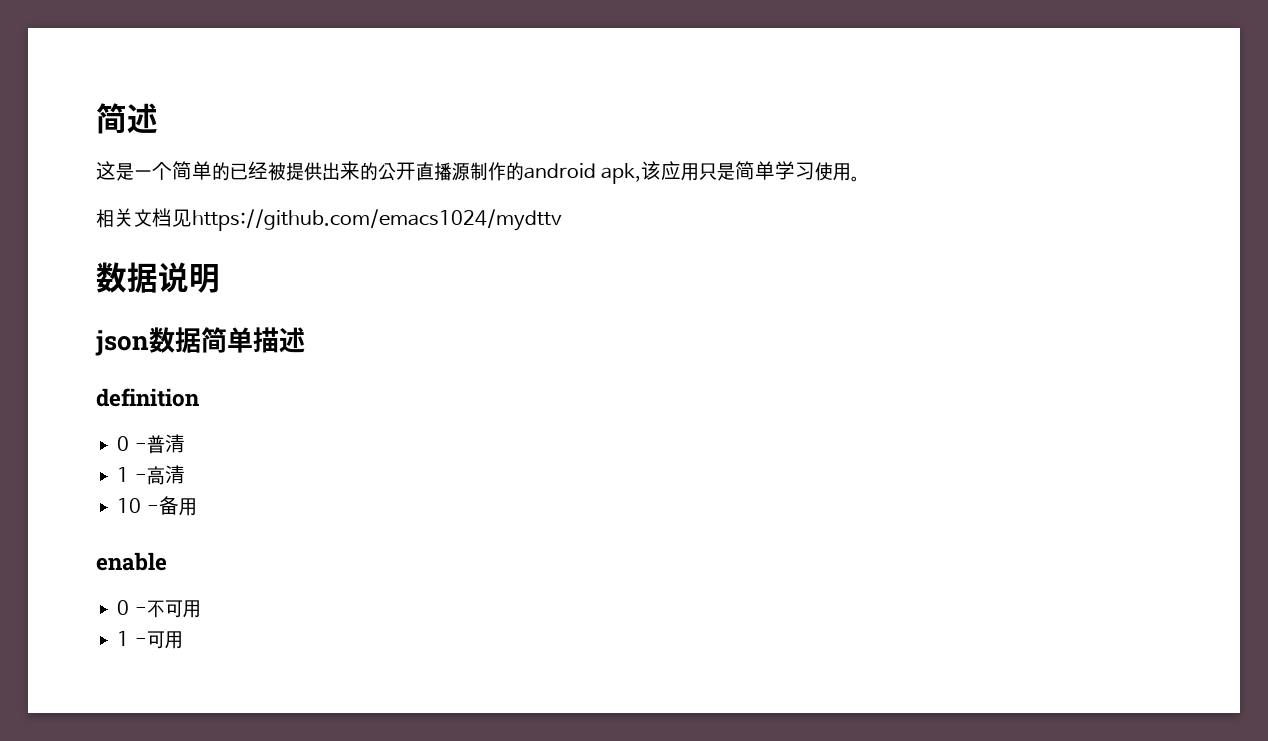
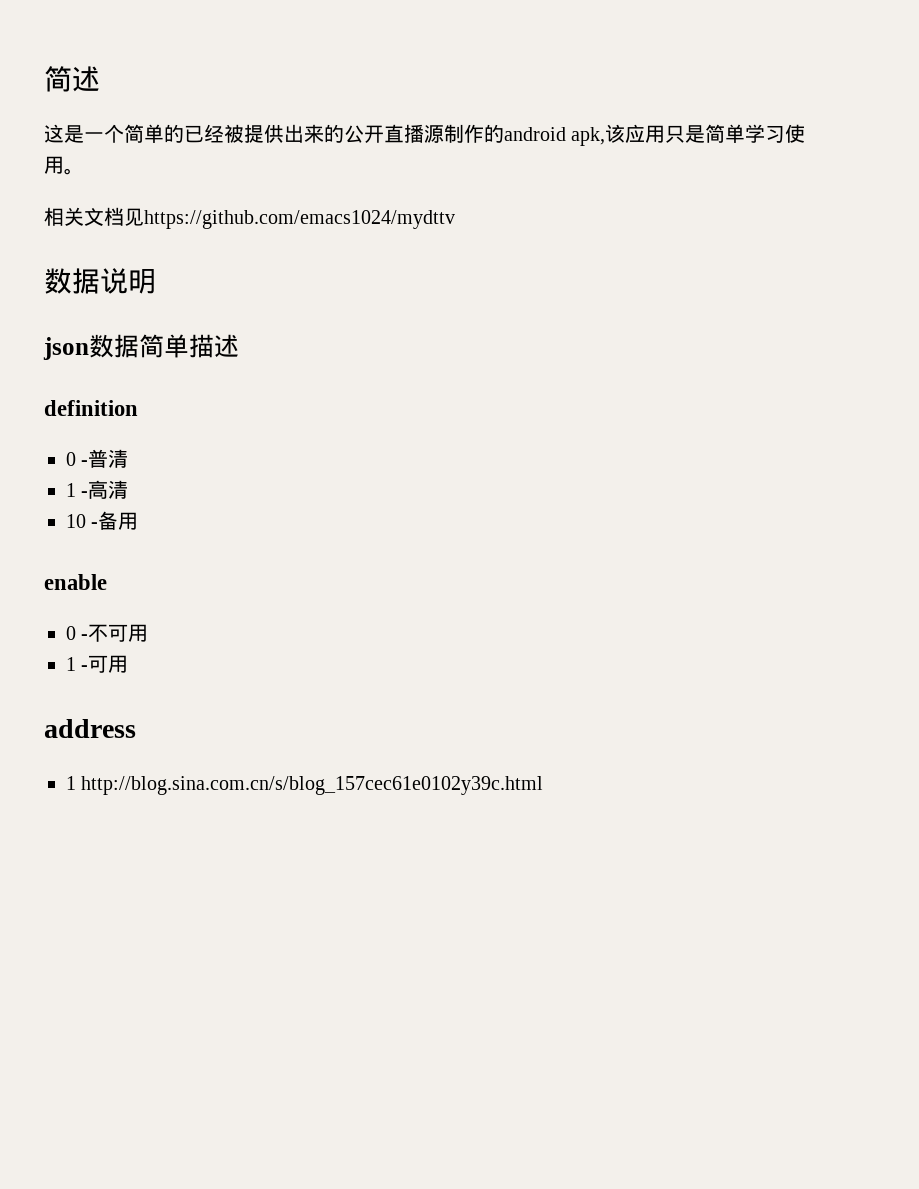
+ address
+ 1 http://blog.sina.com.cn/s/blog_157cec61e0102y39c.html

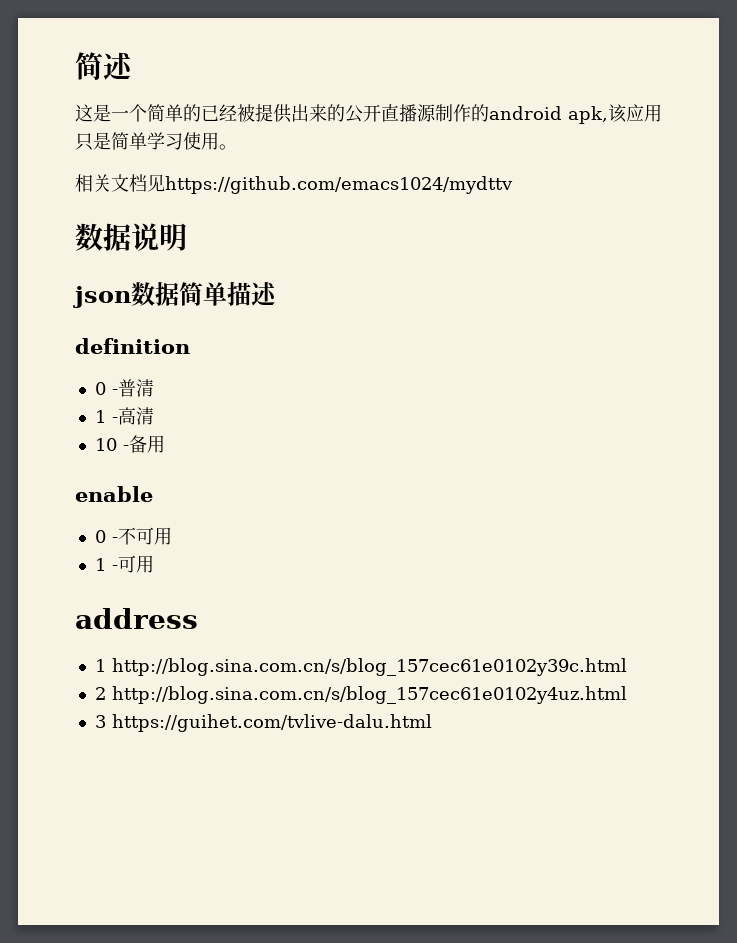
+ 2 http://blog.sina.com.cn/s/blog_157cec61e0102y4uz.html
+ 3 https://guihet.com/tvlive-dalu.html

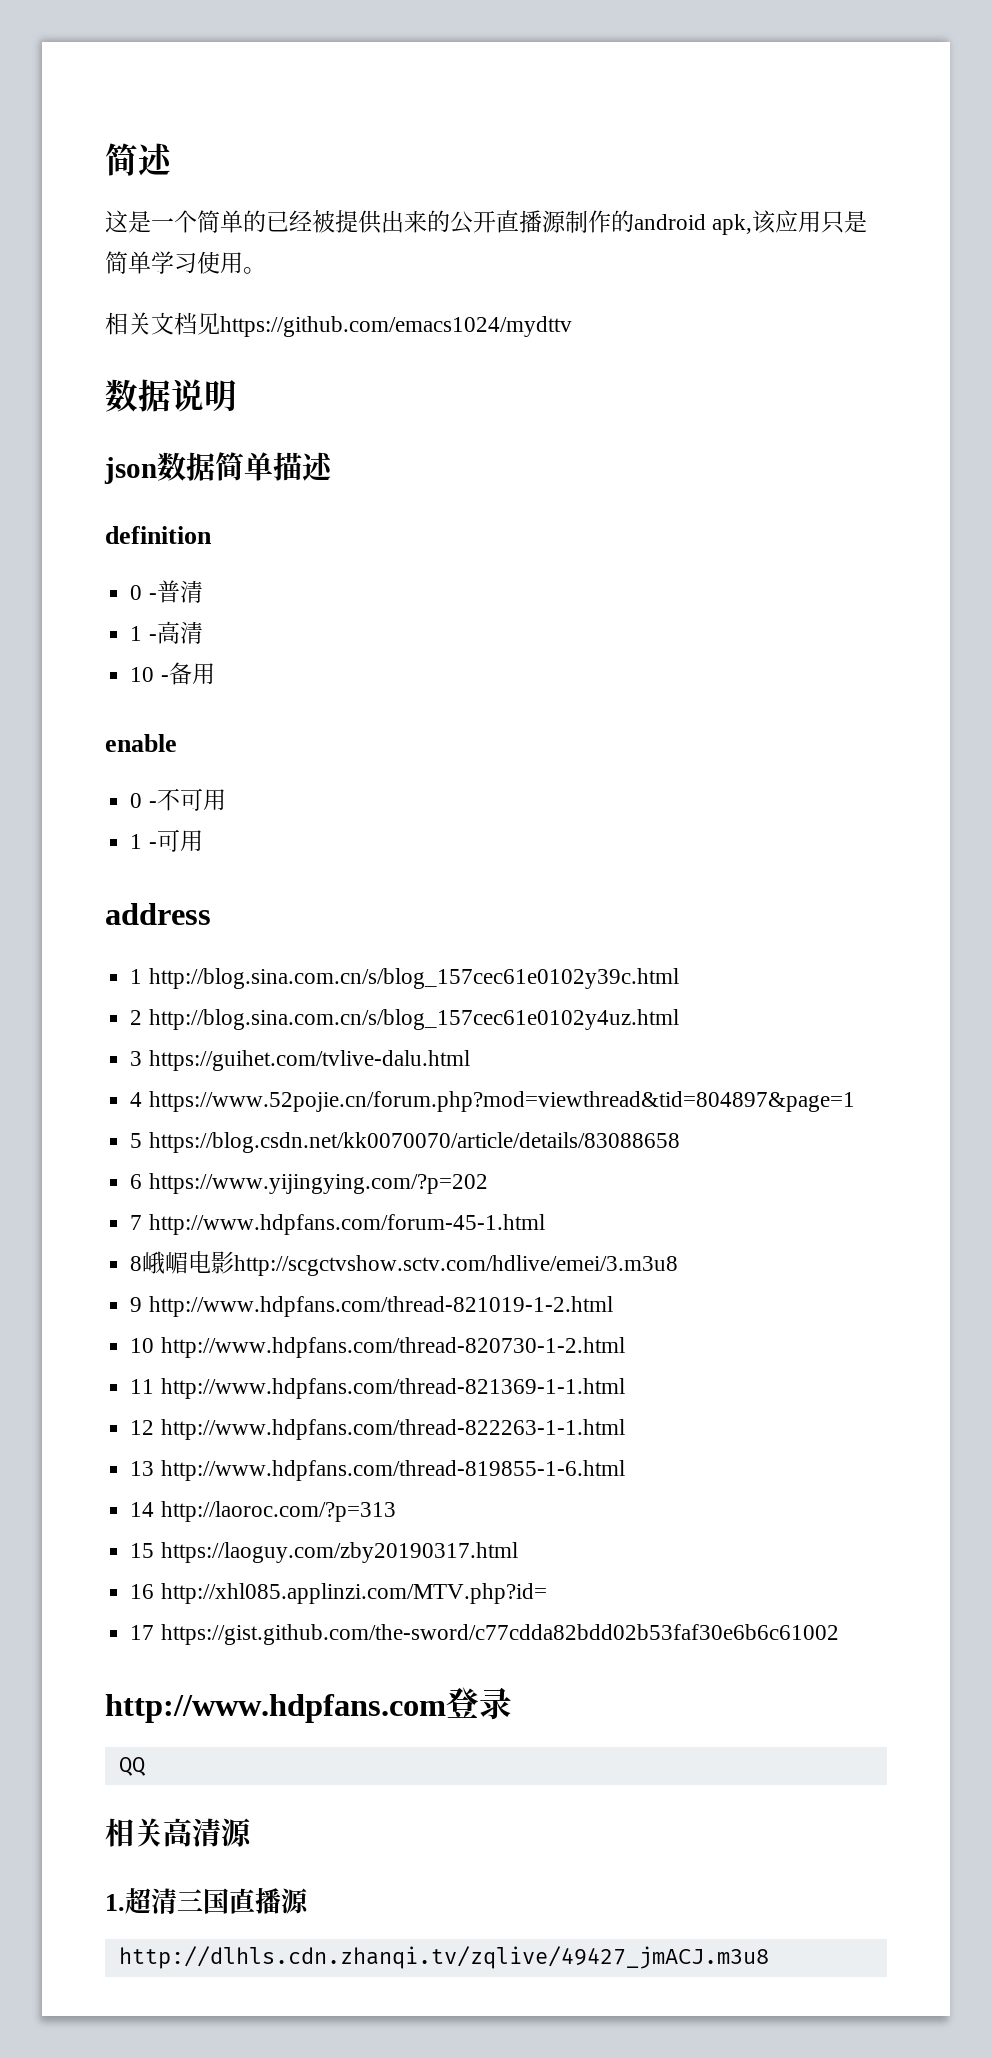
+ 4 https://www.52pojie.cn/forum.php?mod=viewthread&tid=804897&page=1
+ 5 https://blog.csdn.net/kk0070070/article/details/83088658
+ 6 https://www.yijingying.com/?p=202
+ 7 http://www.hdpfans.com/forum-45-1.html
+ 8峨嵋电影http://scgctvshow.sctv.com/hdlive/emei/3.m3u8
+ 9 http://www.hdpfans.com/thread-821019-1-2.html
+ 10 http://www.hdpfans.com/thread-820730-1-2.html
+ 11 http://www.hdpfans.com/thread-821369-1-1.html
+ 12 http://www.hdpfans.com/thread-822263-1-1.html
+ 13 http://www.hdpfans.com/thread-819855-1-6.html
+ 14 http://laoroc.com/?p=313
+ 15 https://laoguy.com/zby20190317.html
+ 16 http://xhl085.applinzi.com/MTV.php?id=
+ 17 https://gist.github.com/the-sword/c77cdda82bdd02b53faf30e6b6c61002
+ http://www.hdpfans.com登录
+ QQ
+ 相关高清源
+ 1.超清三国直播源
+ http://dlhls.cdn.zhanqi.tv/zqlive/49427_jmACJ.m3u8

